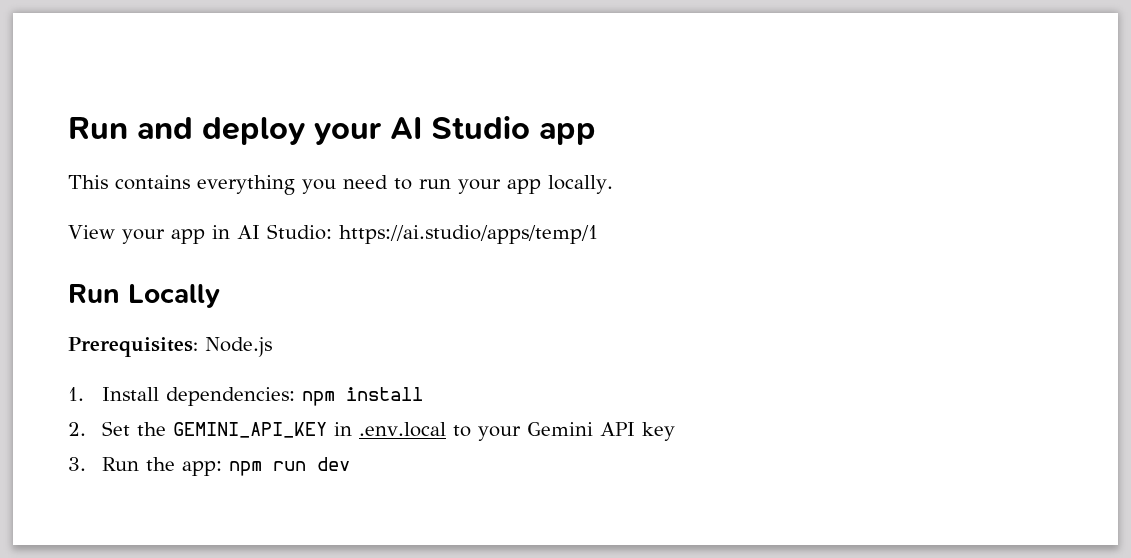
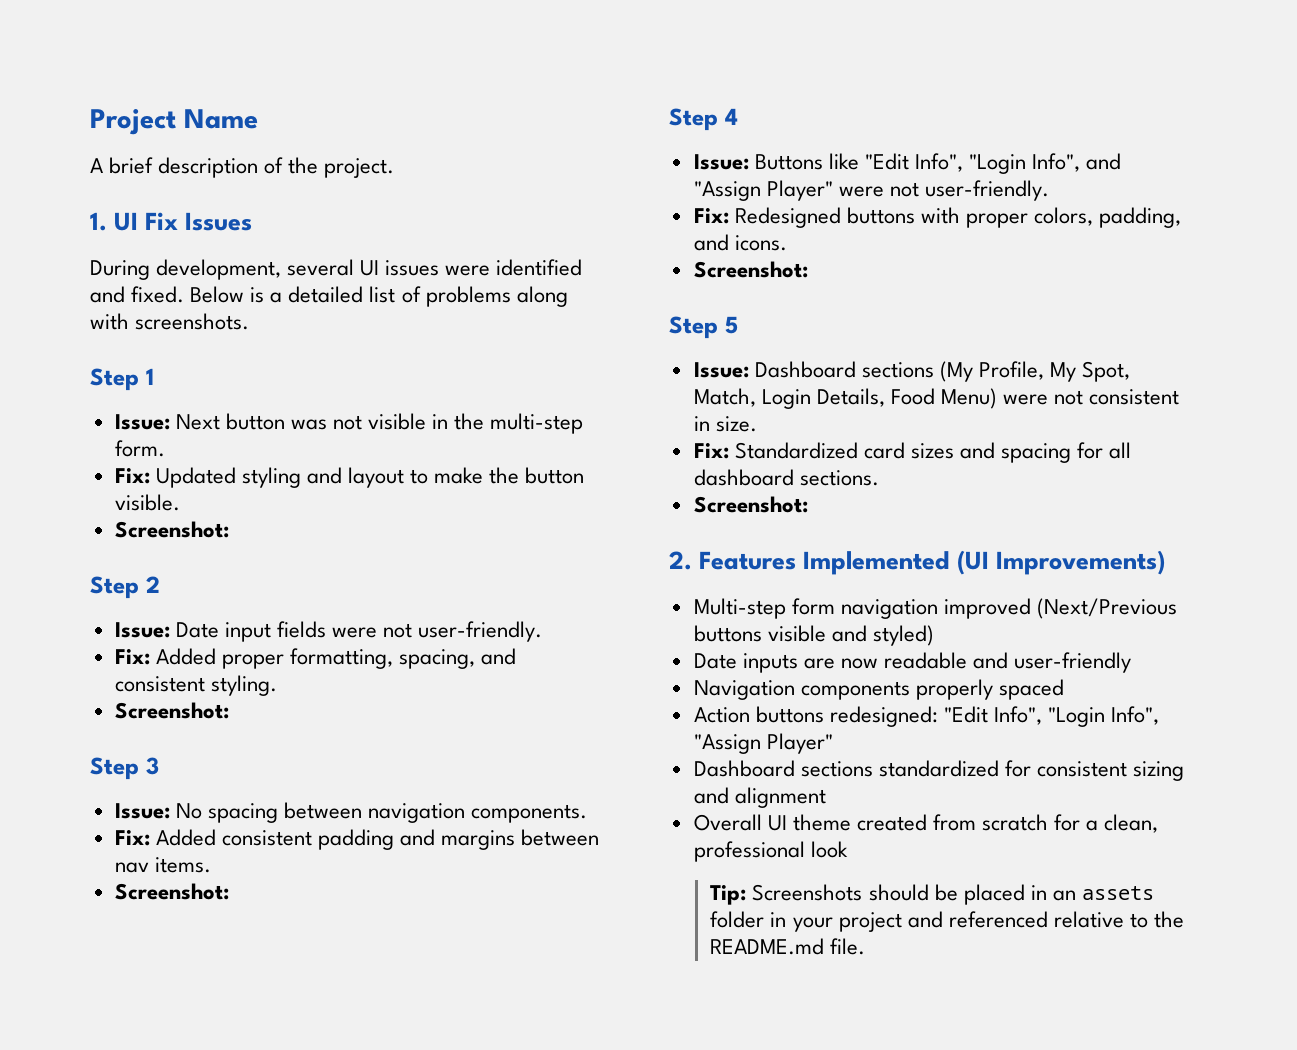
- Run and deploy your AI Studio app
- This contains everything you need to run your app locally.
- View your app in AI Studio: https://ai.studio/apps/temp/1
- Run Locally
- Prerequisites: Node.js
- 1. Install dependencies: npm install
- 2. Set the GEMINI_API_KEY in .env.local to your Gemini API key
- 3. Run the app: npm run dev
+ Project Name
+ A brief description of the project.
+ 1. UI Fix Issues
+ During development, several UI issues were identified and fixed. Below is a detailed list of problems along with screenshots.
+ Step 1
+ Issue: Next button was not visible in the multi-step form.
+ Fix: Updated styling and layout to make the button visible.
+ Screenshot:
+ Step 2
+ Issue: Date input fields were not user-friendly.
+ Fix: Added proper formatting, spacing, and consistent styling.
+ Screenshot:
+ Step 3
+ Issue: No spacing between navigation components.
+ Fix: Added consistent padding and margins between nav items.
+ Screenshot:
+ Step 4
+ Issue: Buttons like "Edit Info", "Login Info", and "Assign Player" were not user-friendly.
+ Fix: Redesigned buttons with proper colors, padding, and icons.
+ Screenshot:
+ Step 5
+ Issue: Dashboard sections (My Profile, My Spot, Match, Login Details, Food Menu) were not consistent in size.
+ Fix: Standardized card sizes and spacing for all dashboard sections.
+ Screenshot:
+ 2. Features Implemented (UI Improvements)
+ Multi-step form navigation improved (Next/Previous buttons visible and styled)
+ Date inputs are now readable and user-friendly
+ Navigation components properly spaced
+ Action buttons redesigned: "Edit Info", "Login Info", "Assign Player"
+ Dashboard sections standardized for consistent sizing and alignment
+ Overall UI theme created from scratch for a clean, professional look
+ Tip: Screenshots should be placed in an assets folder in your project and referenced relative to the README.md file.

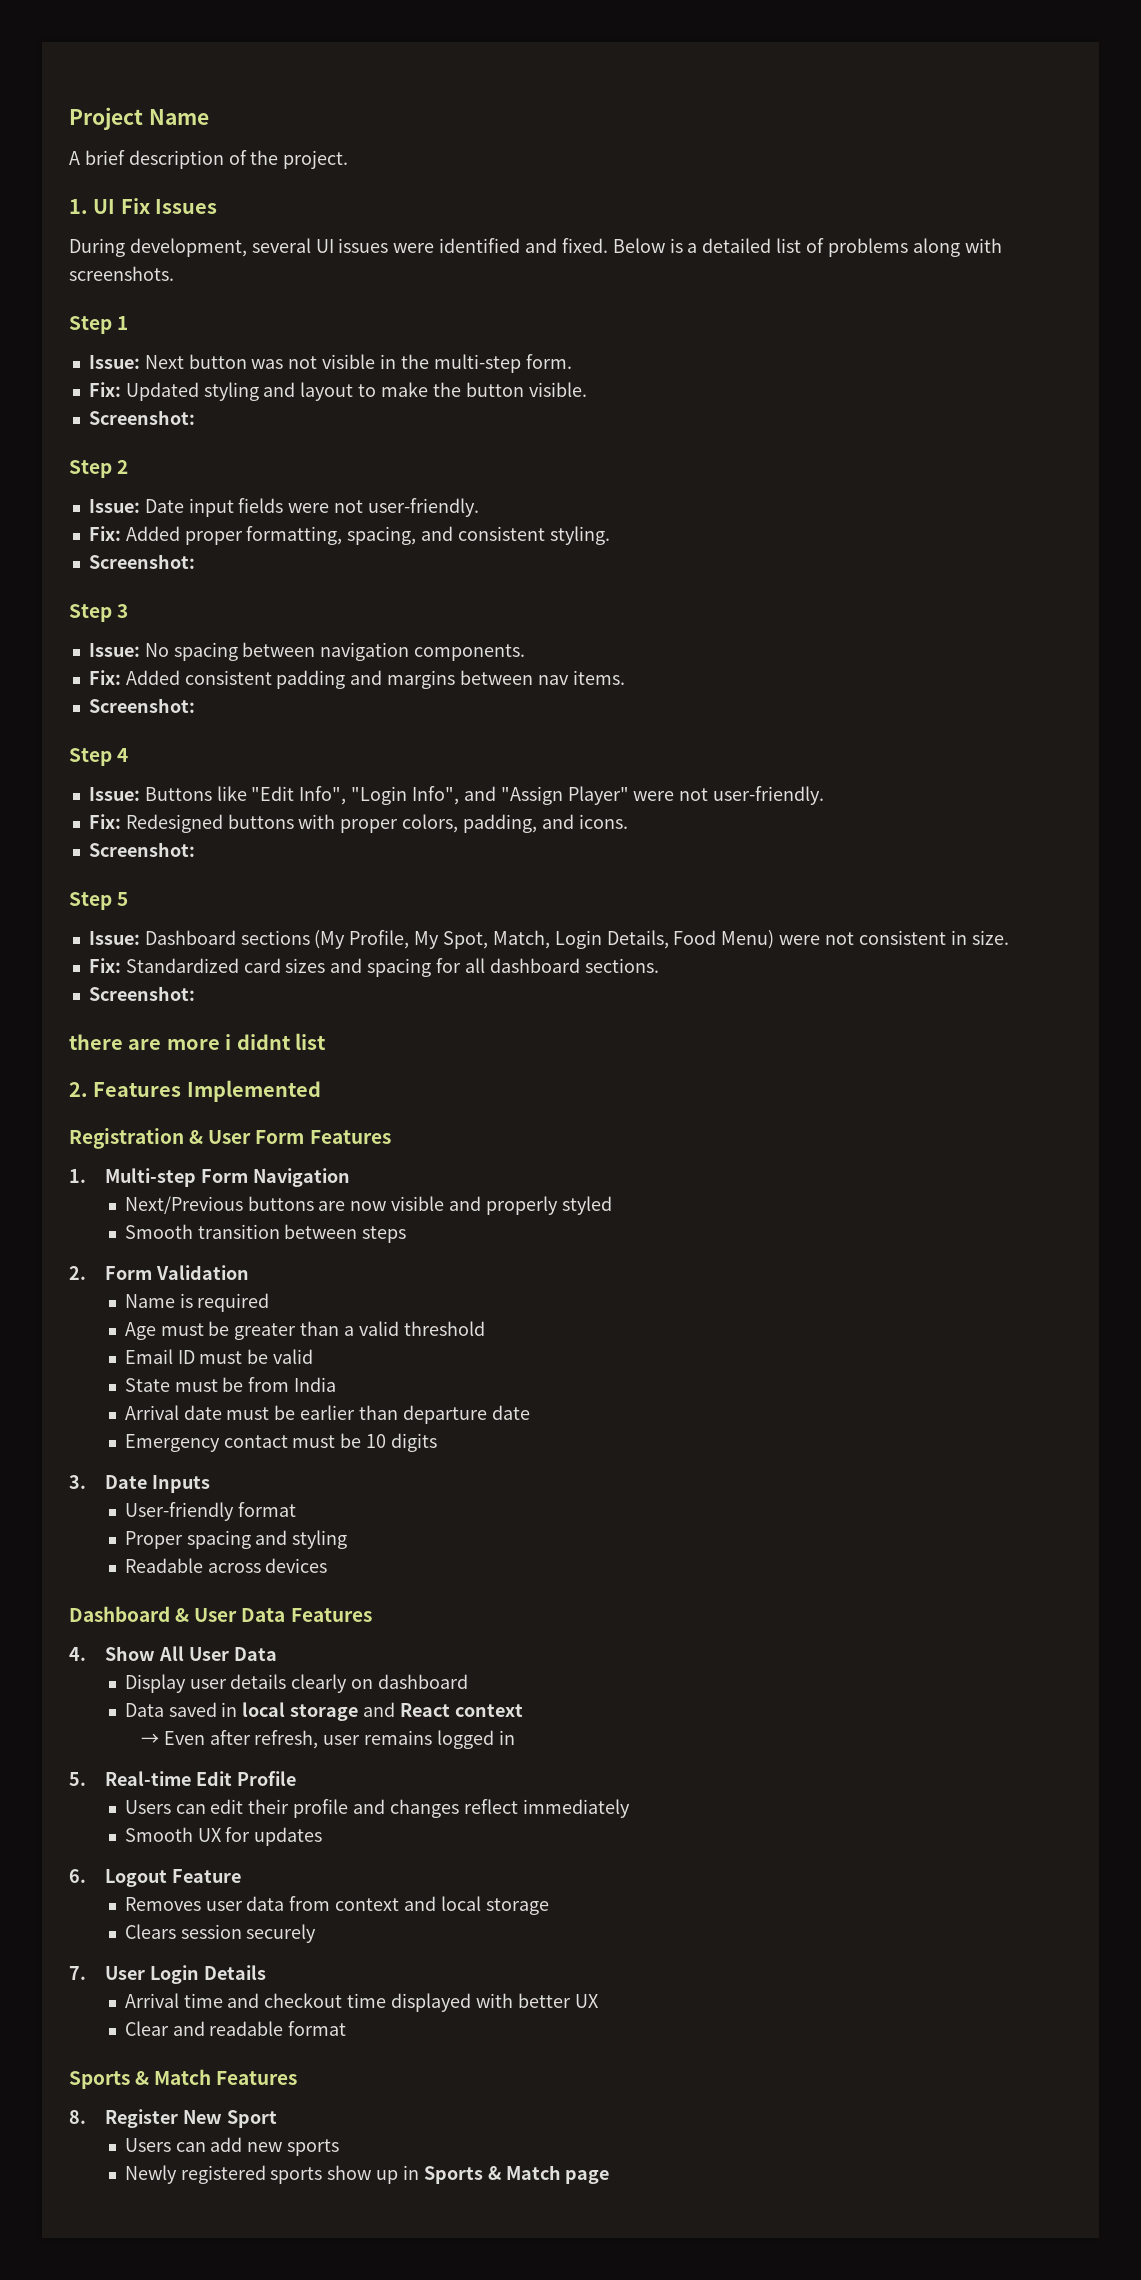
- 2. Features Implemented (UI Improvements)
- Multi-step form navigation improved (Next/Previous buttons visible and styled)
- Date inputs are now readable and user-friendly
- Navigation components properly spaced
- Action buttons redesigned: "Edit Info", "Login Info", "Assign Player"
- Dashboard sections standardized for consistent sizing and alignment
- Overall UI theme created from scratch for a clean, professional look
- Tip: Screenshots should be placed in an assets folder in your project and referenced relative to the README.md file.
+ there are more i didnt list
+ 2. Features Implemented
+ Registration & User Form Features
+ 1. Multi-step Form Navigation
+ Next/Previous buttons are now visible and properly styled
+ Smooth transition between steps
+ 2. Form Validation
+ Name is required
+ Age must be greater than a valid threshold
+ Email ID must be valid
+ State must be from India
+ Arrival date must be earlier than departure date
+ Emergency contact must be 10 digits
+ 3. Date Inputs
+ User-friendly format
+ Proper spacing and styling
+ Readable across devices
+ Dashboard & User Data Features
+ 4. Show All User Data
+ Display user details clearly on dashboard
+ Data saved in local storage and React context
+ → Even after refresh, user remains logged in
+ 5. Real-time Edit Profile
+ Users can edit their profile and changes reflect immediately
+ Smooth UX for updates
+ 6. Logout Feature
+ Removes user data from context and local storage
+ Clears session securely
+ 7. User Login Details
+ Arrival time and checkout time displayed with better UX
+ Clear and readable format
+ Sports & Match Features
+ 8. Register New Sport
+ Users can add new sports
+ Newly registered sports show up in Sports & Match page

